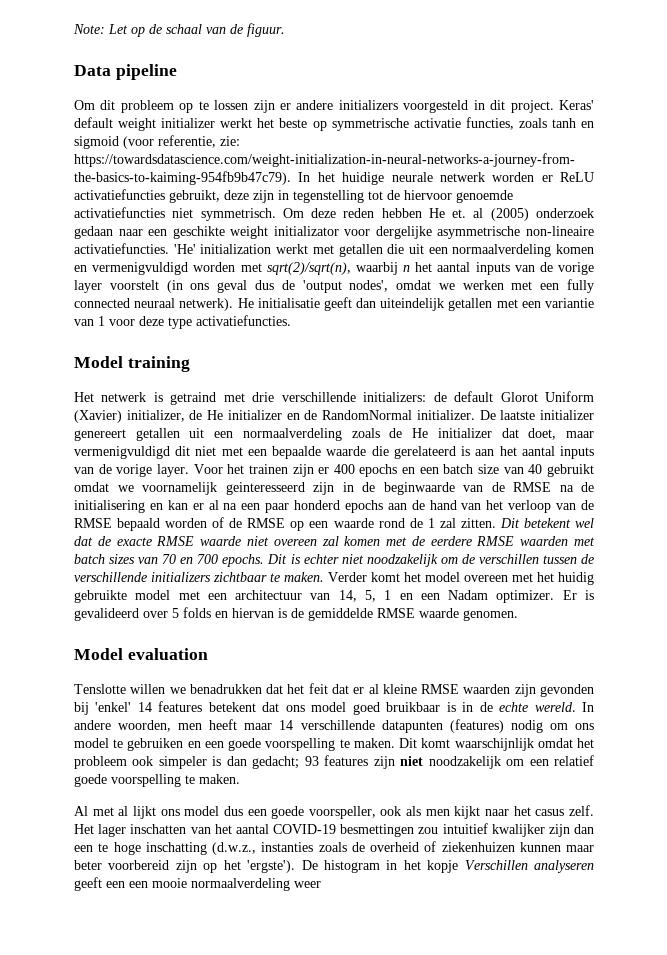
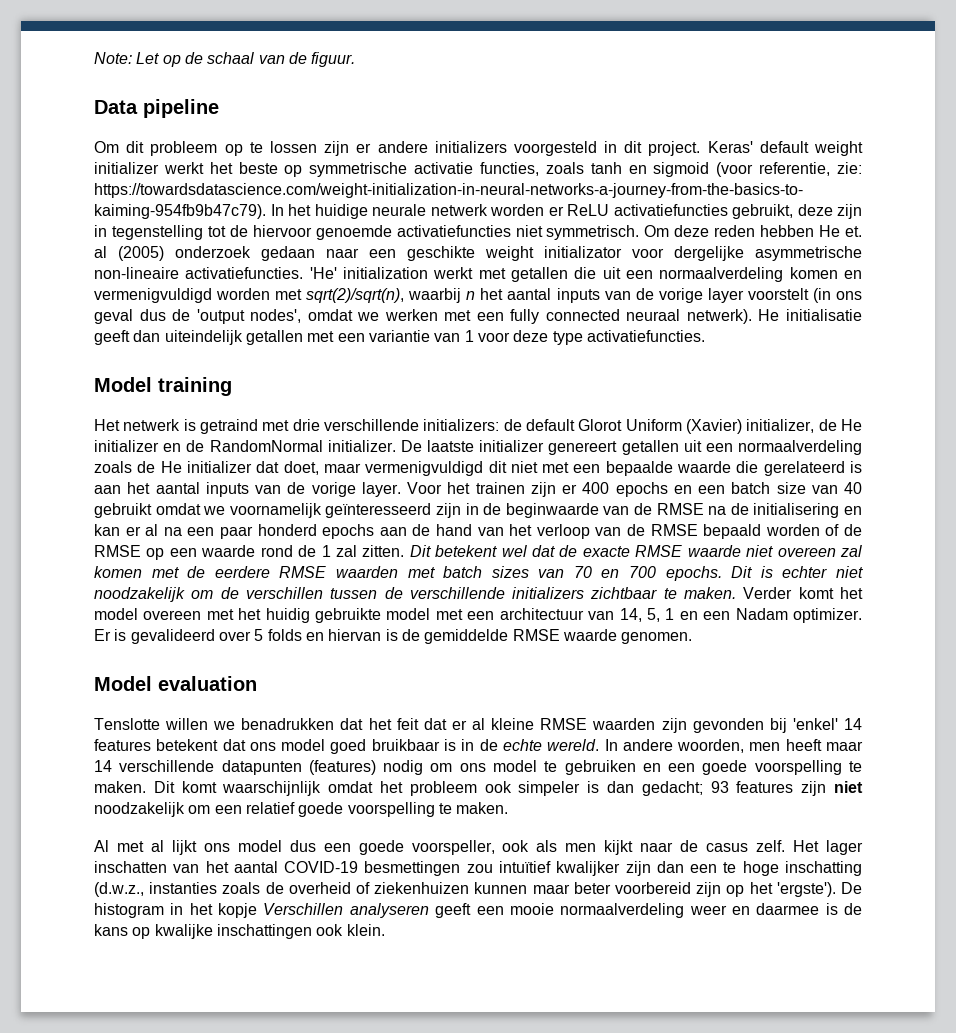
- Voor het trainen zijn er 400 epochs en een batch size van 40 gebruikt omdat we voornamelijk geinteresseerd zijn in de beginwaarde van de RMSE na de initialisering en kan er al na een paar honderd epochs aan de hand van het verloop van de RMSE bepaald worden of de RMSE op een waarde rond de 1 zal zitten.
+ Voor het trainen zijn er 400 epochs en een batch size van 40 gebruikt omdat we voornamelijk geïnteresseerd zijn in de beginwaarde van de RMSE na de initialisering en kan er al na een paar honderd epochs aan de hand van het verloop van de RMSE bepaald worden of de RMSE op een waarde rond de 1 zal zitten.
- Al met al lijkt ons model dus een goede voorspeller, ook als men kijkt naar het casus zelf.
+ Al met al lijkt ons model dus een goede voorspeller, ook als men kijkt naar de casus zelf.
- Het lager inschatten van het aantal COVID-19 besmettingen zou intuitief kwalijker zijn dan een te hoge inschatting (d.w.z., instanties zoals de overheid of ziekenhuizen kunnen maar beter voorbereid zijn op het 'ergste').
+ Het lager inschatten van het aantal COVID-19 besmettingen zou intuïtief kwalijker zijn dan een te hoge inschatting (d.w.z., instanties zoals de overheid of ziekenhuizen kunnen maar beter voorbereid zijn op het 'ergste').
- De histogram in het kopje Verschillen analyseren geeft een een mooie normaalverdeling weer
+ De histogram in het kopje Verschillen analyseren geeft een mooie normaalverdeling weer en daarmee is de kans op kwalijke inschattingen ook klein.

